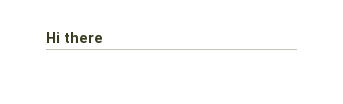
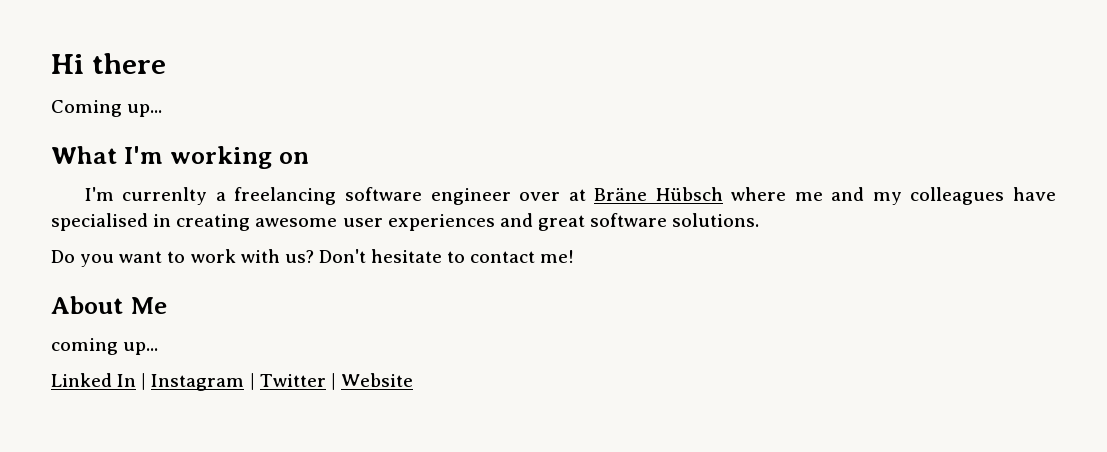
+ Coming up...
+ What I'm working on
+ I'm currenlty a freelancing software engineer over at Bräne Hübsch where me and my colleagues have specialised in creating awesome user experiences and great software solutions.
+ Do you want to work with us? Don't hesitate to contact me!
+ About Me
+ coming up...
+ Linked In | Instagram | Twitter | Website

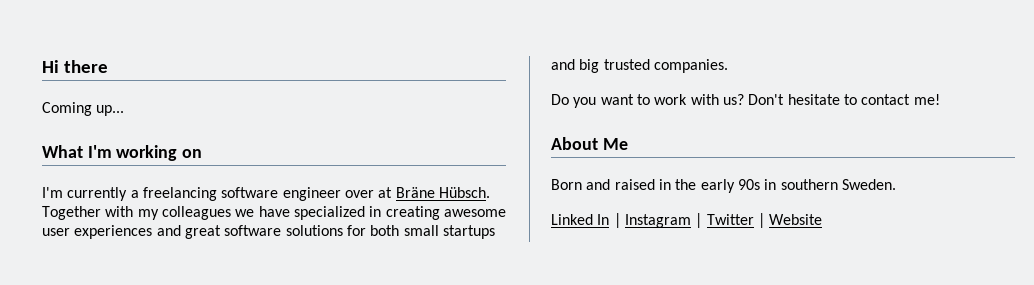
- I'm currenlty a freelancing software engineer over at Bräne Hübsch where me and my colleagues have specialised in creating awesome user experiences and great software solutions.
+ I'm currently a freelancing software engineer over at Bräne Hübsch. Together with my colleagues we have specialized in creating awesome user experiences and great software solutions for both small startups and big trusted companies.
- coming up...
+ Born and raised in the early 90s in southern Sweden.

